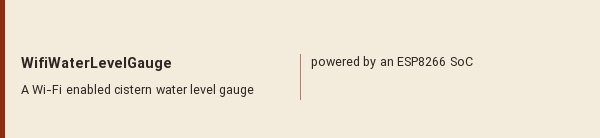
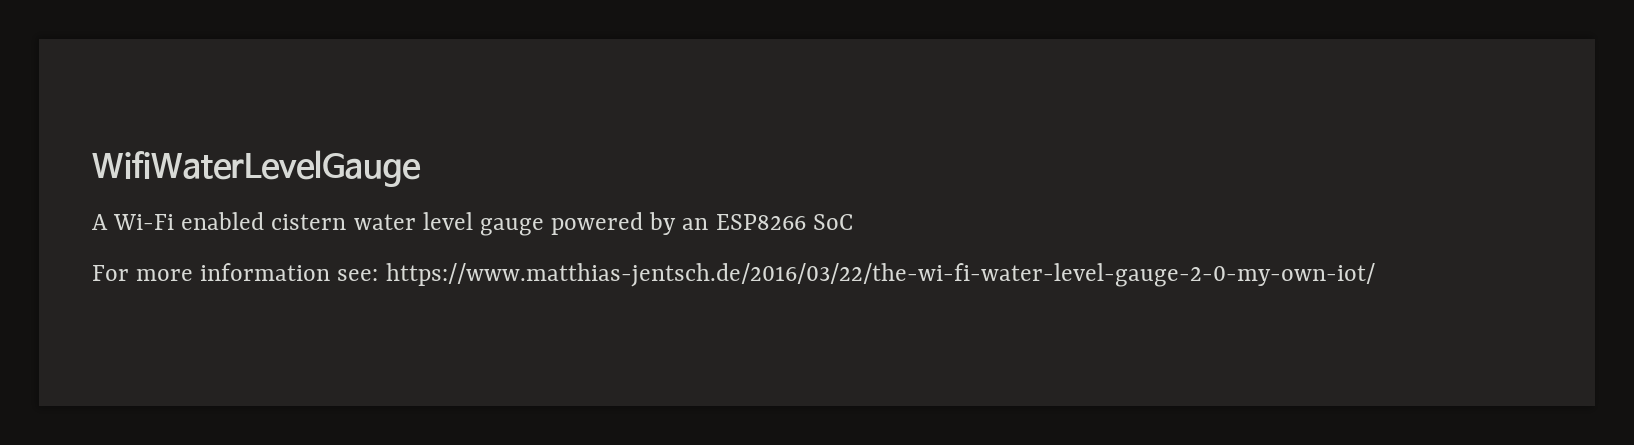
+ For more information see: https://www.matthias-jentsch.de/2016/03/22/the-wi-fi-water-level-gauge-2-0-my-own-iot/

